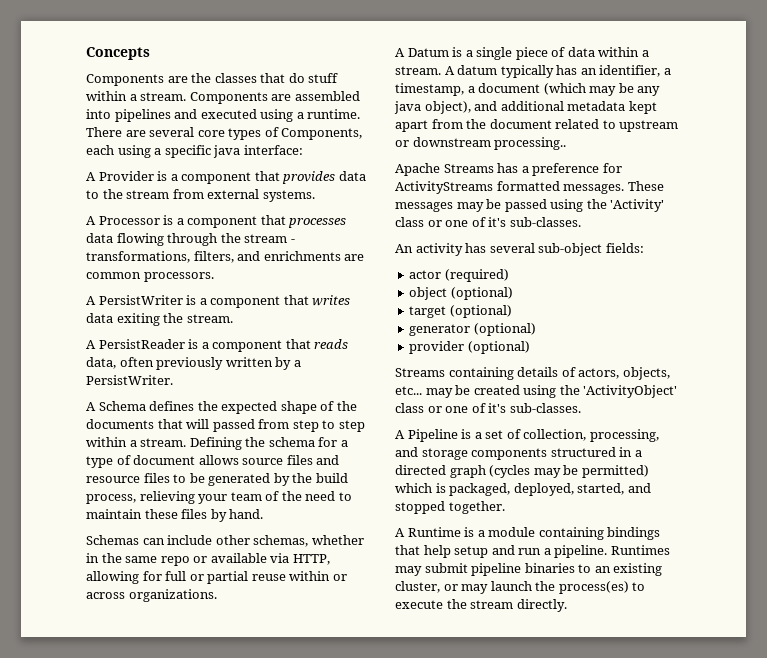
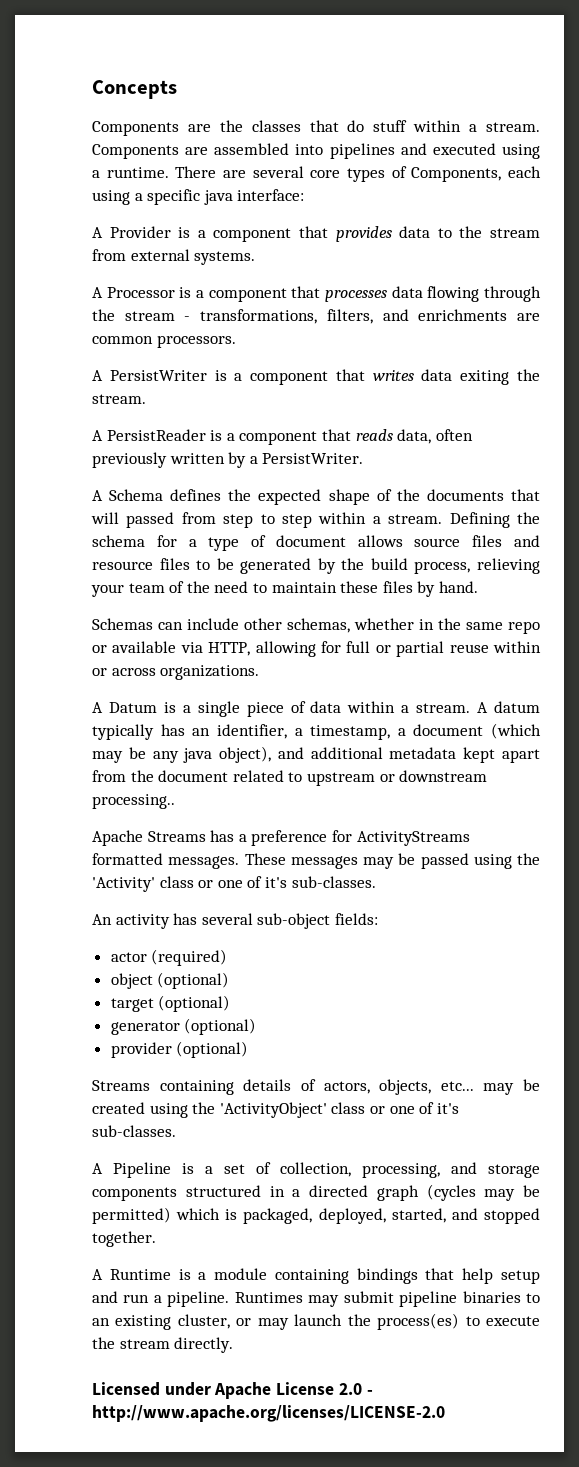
+ Licensed under Apache License 2.0 - http://www.apache.org/licenses/LICENSE-2.0

